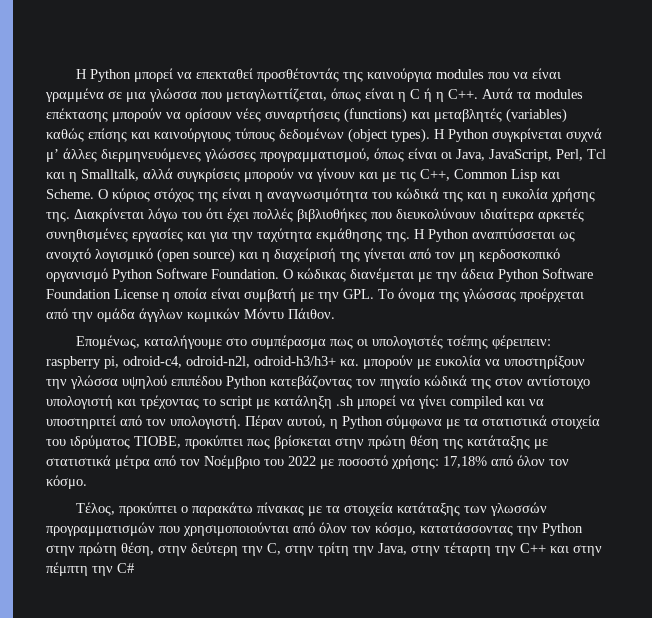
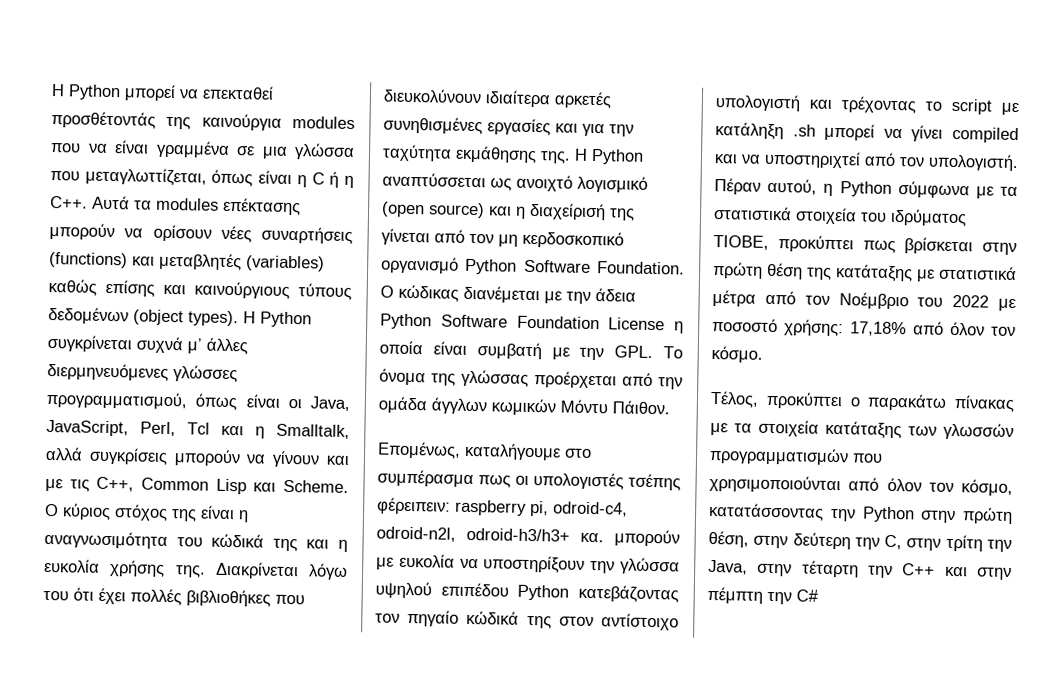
- Eπομένως, καταλήγουμε στο συμπέρασμα πως οι υπολογιστές τσέπης φέρειπειν: raspberry pi, odroid-c4, odroid-n2l, odroid-h3/h3+ κα. μπορούν με ευκολία να υποστηρίξουν την γλώσσα υψηλού επιπέδου Python κατεβάζοντας τον πηγαίο κώδικά της στον αντίστοιχο υπολογιστή και τρέχοντας το script με κατάληξη .sh μπορεί να γίνει compiled και να υποστηριτεί από τον υπολογιστή.
+ Eπομένως, καταλήγουμε στο συμπέρασμα πως οι υπολογιστές τσέπης φέρειπειν: raspberry pi, odroid-c4, odroid-n2l, odroid-h3/h3+ κα. μπορούν με ευκολία να υποστηρίξουν την γλώσσα υψηλού επιπέδου Python κατεβάζοντας τον πηγαίο κώδικά της στον αντίστοιχο υπολογιστή και τρέχοντας το script με κατάληξη .sh μπορεί να γίνει compiled και να υποστηριχτεί από τον υπολογιστή.

